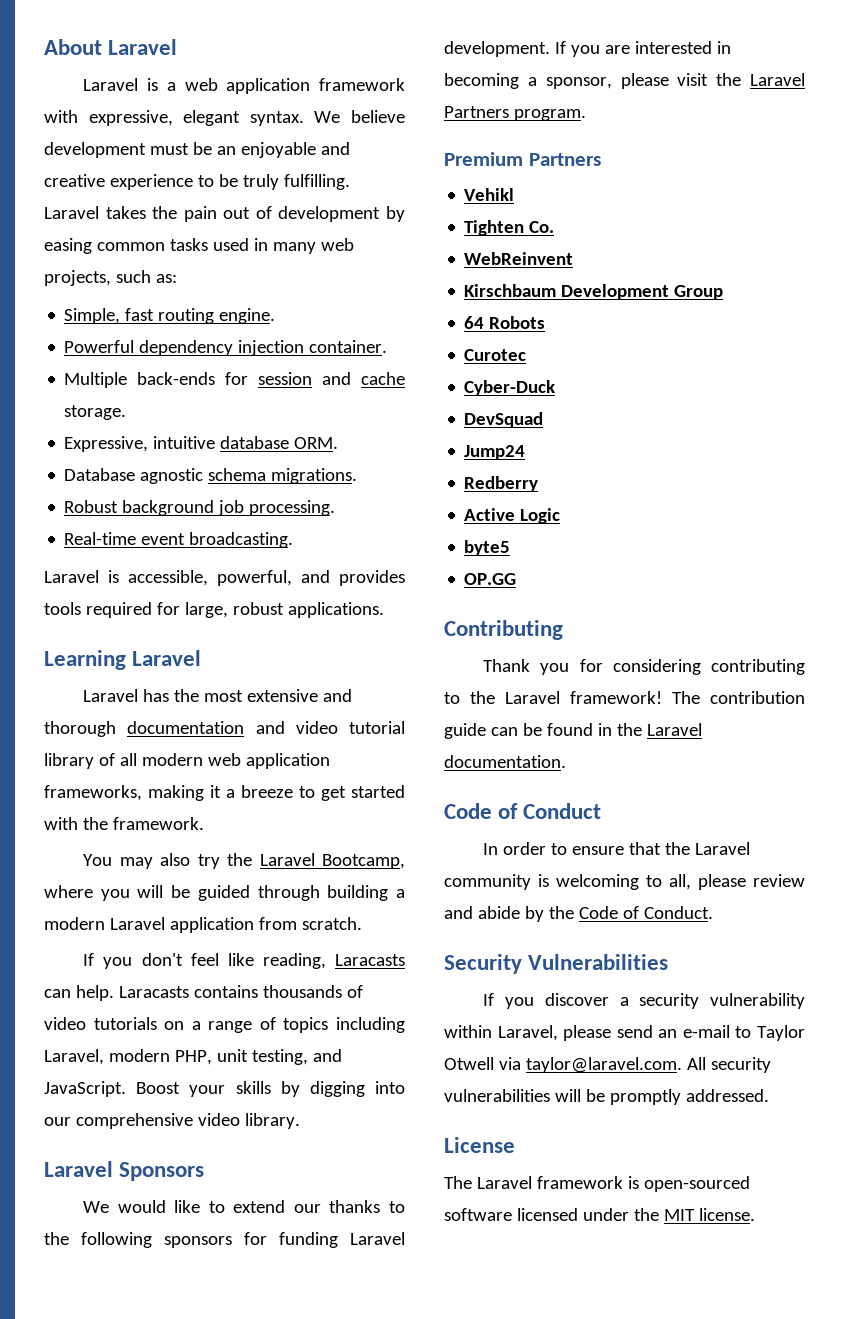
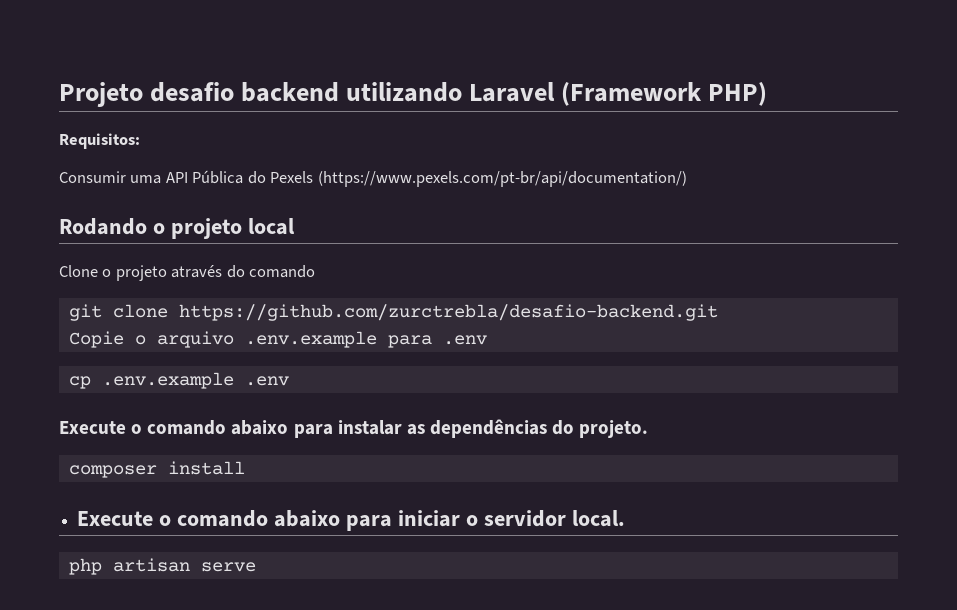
- About Laravel
- Laravel is a web application framework with expressive, elegant syntax. We believe development must be an enjoyable and creative experience to be truly fulfilling. Laravel takes the pain out of development by easing common tasks used in many web projects, such as:
- Simple, fast routing engine.
- Powerful dependency injection container.
- Multiple back-ends for session and cache storage.
- Expressive, intuitive database ORM.
- Database agnostic schema migrations.
- Robust background job processing.
- Real-time event broadcasting.
- Laravel is accessible, powerful, and provides tools required for large, robust applications.
- Learning Laravel
- Laravel has the most extensive and thorough documentation and video tutorial library of all modern web application frameworks, making it a breeze to get started with the framework.
- You may also try the Laravel Bootcamp, where you will be guided through building a modern Laravel application from scratch.
- If you don't feel like reading, Laracasts can help. Laracasts contains thousands of video tutorials on a range of topics including Laravel, modern PHP, unit testing, and JavaScript. Boost your skills by digging into our comprehensive video library.
- Laravel Sponsors
- We would like to extend our thanks to the following sponsors for funding Laravel development. If you are interested in becoming a sponsor, please visit the Laravel Partners program.
- Premium Partners
- Vehikl
- Tighten Co.
- WebReinvent
- Kirschbaum Development Group
- 64 Robots
- Curotec
- Cyber-Duck
- DevSquad
- Jump24
- Redberry
- Active Logic
- byte5
- OP.GG
- Contributing
- Thank you for considering contributing to the Laravel framework! The contribution guide can be found in the Laravel documentation.
- Code of Conduct
- In order to ensure that the Laravel community is welcoming to all, please review and abide by the Code of Conduct.
- Security Vulnerabilities
- If you discover a security vulnerability within Laravel, please send an e-mail to Taylor Otwell via taylor@laravel.com. All security vulnerabilities will be promptly addressed.
- License
- The Laravel framework is open-sourced software licensed under the MIT license.
+ Projeto desafio backend utilizando Laravel (Framework PHP)
+ Requisitos:
+ Consumir uma API Pública do Pexels (https://www.pexels.com/pt-br/api/documentation/)
+ Rodando o projeto local
+ Clone o projeto através do comando
+ git clone https://github.com/zurctrebla/desafio-backend.git
+ Copie o arquivo .env.example para .env
+ cp .env.example .env
+ Execute o comando abaixo para instalar as dependências do projeto.
+ composer install
+ Execute o comando abaixo para iniciar o servidor local.
+ php artisan serve

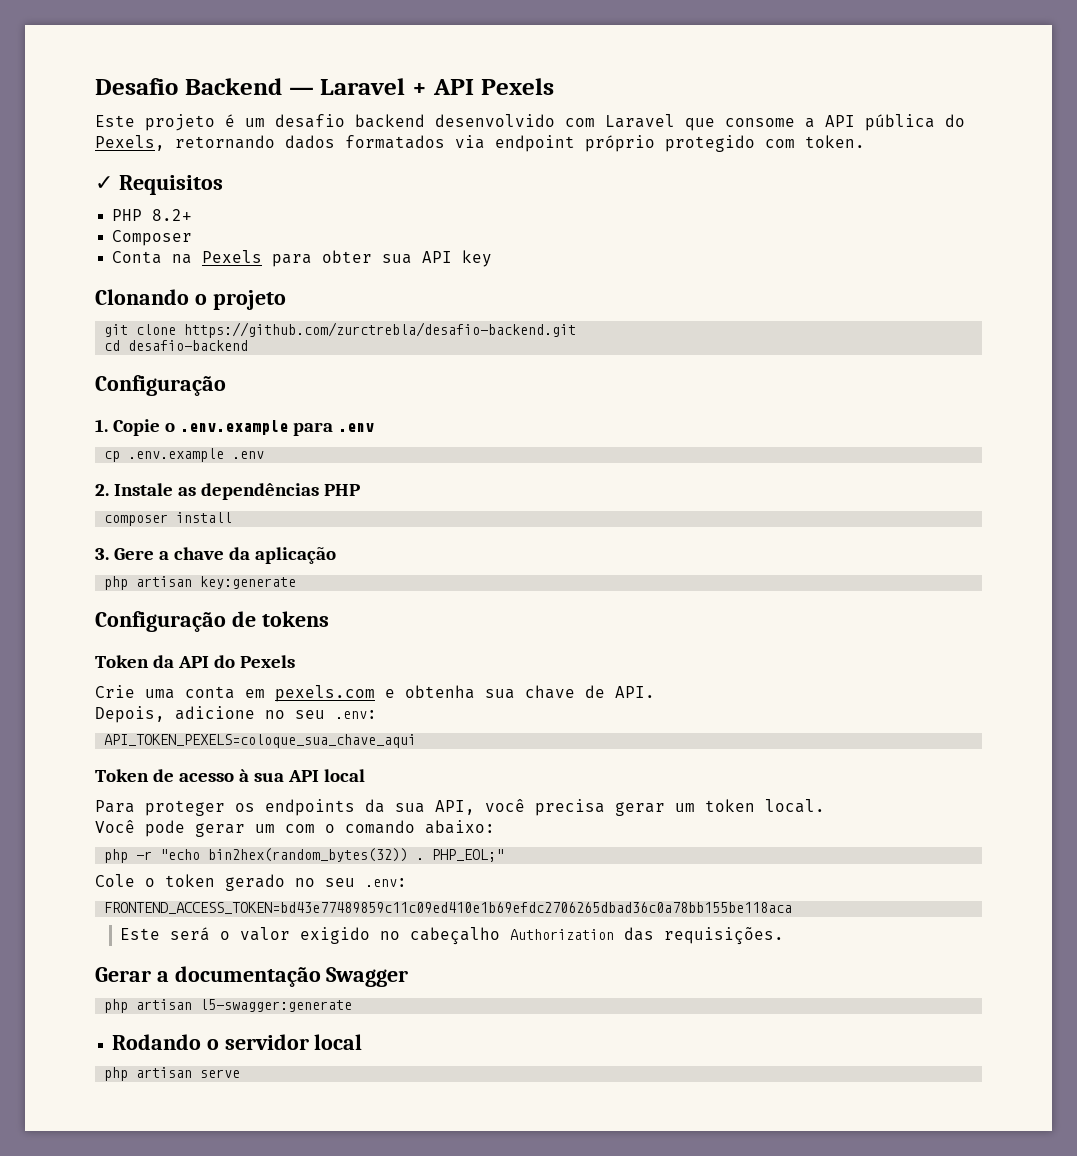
- Projeto desafio backend utilizando Laravel (Framework PHP)
- Requisitos:
- Consumir uma API Pública do Pexels (https://www.pexels.com/pt-br/api/documentation/)
- Rodando o projeto local
- Clone o projeto através do comando
+ Desafio Backend — Laravel + API Pexels
+ Este projeto é um desafio backend desenvolvido com Laravel que consome a API pública do Pexels, retornando dados formatados via endpoint próprio protegido com token.
+ ✓ Requisitos
+ PHP 8.2+
+ Composer
+ Conta na Pexels para obter sua API key
+ Clonando o projeto
- Copie o arquivo .env.example para .env
+ cd desafio-backend
+ Configuração
+ 1. Copie o .env.example para .env
- Execute o comando abaixo para instalar as dependências do projeto.
+ 2. Instale as dependências PHP
  composer install
- Execute o comando abaixo para iniciar o servidor local.
+ 3. Gere a chave da aplicação
+ php artisan key:generate
+ Configuração de tokens
+ Token da API do Pexels
+ Crie uma conta em pexels.com e obtenha sua chave de API.
+ Depois, adicione no seu .env:
+ API_TOKEN_PEXELS=coloque_sua_chave_aqui
+ Token de acesso à sua API local
+ Para proteger os endpoints da sua API, você precisa gerar um token local.
+ Você pode gerar um com o comando abaixo:
+ php -r "echo bin2hex(random_bytes(32)) . PHP_EOL;"
+ Cole o token gerado no seu .env:
+ FRONTEND_ACCESS_TOKEN=bd43e77489859c11c09ed410e1b69efdc2706265dbad36c0a78bb155be118aca
+ Este será o valor exigido no cabeçalho Authorization das requisições.
+ Gerar a documentação Swagger
+ php artisan l5-swagger:generate
+ Rodando o servidor local

